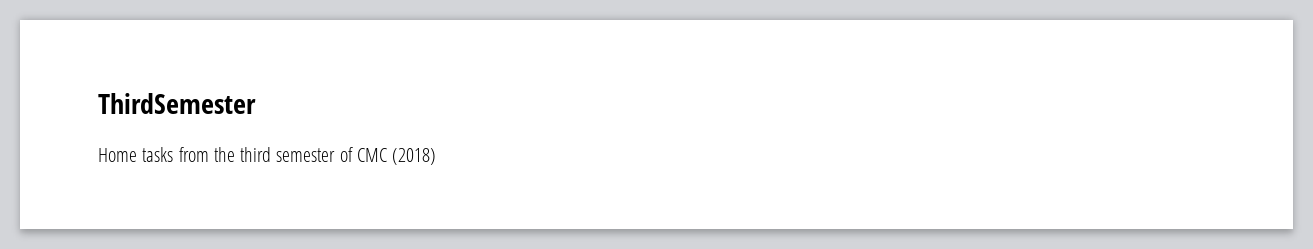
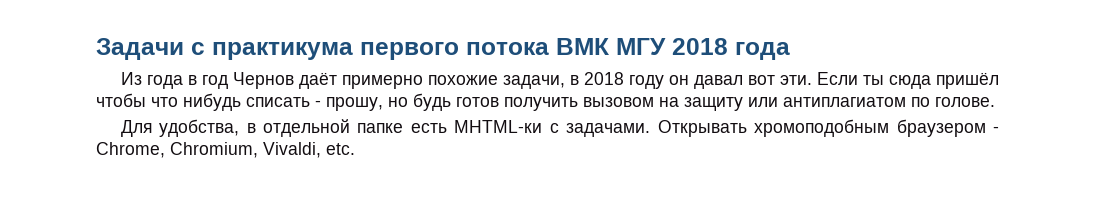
- ThirdSemester
- Home tasks from the third semester of CMC (2018)
+ Задачи с практикума первого потока ВМК МГУ 2018 года
+ Из года в год Чернов даёт примерно похожие задачи, в 2018 году он давал вот эти. Если ты сюда пришёл чтобы что нибудь списать - прошу, но будь готов получить вызовом на защиту или антиплагиатом по голове.
+ Для удобства, в отдельной папке есть MHTML-ки с задачами. Открывать хромоподобным браузером - Chrome, Chromium, Vivaldi, etc.

